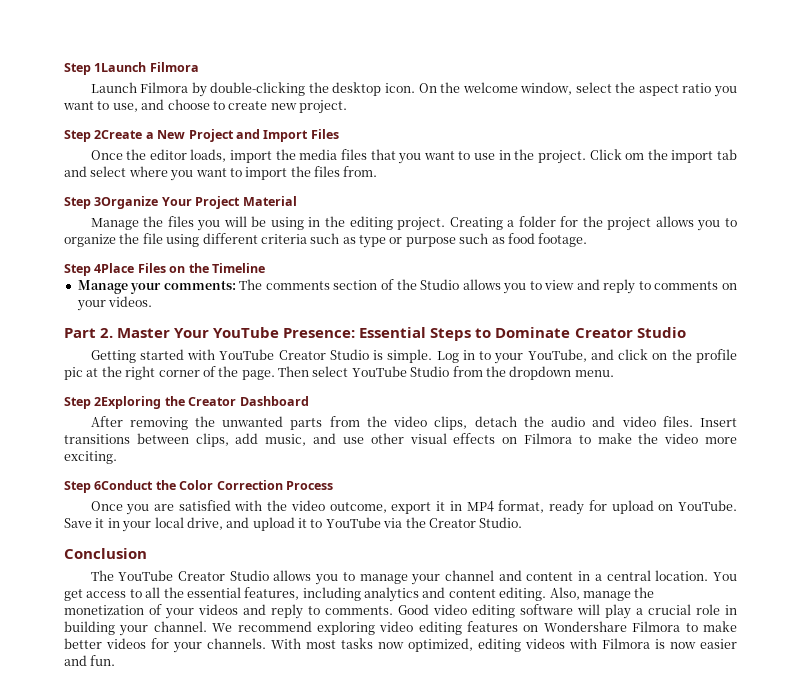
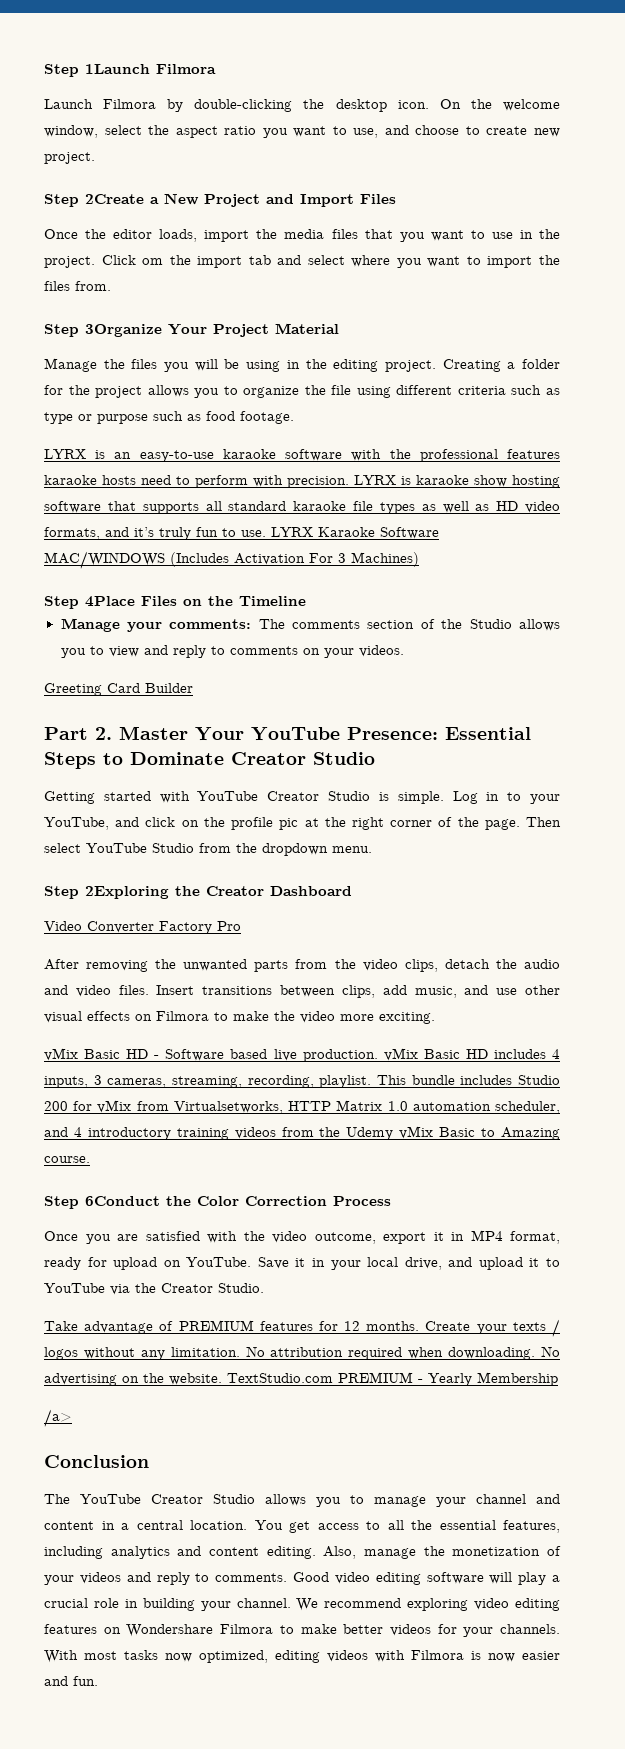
+ LYRX is an easy-to-use karaoke software with the professional features karaoke hosts need to perform with precision. LYRX is karaoke show hosting software that supports all standard karaoke file types as well as HD video formats, and it’s truly fun to use. LYRX Karaoke Software MAC/WINDOWS (Includes Activation For 3 Machines)
+ Greeting Card Builder
+ Video Converter Factory Pro
+ vMix Basic HD - Software based live production. vMix Basic HD includes 4 inputs, 3 cameras, streaming, recording, playlist. This bundle includes Studio 200 for vMix from Virtualsetworks, HTTP Matrix 1.0 automation scheduler, and 4 introductory training videos from the Udemy vMix Basic to Amazing course.
+ Take advantage of PREMIUM features for 12 months. Create your texts / logos without any limitation. No attribution required when downloading. No advertising on the website. TextStudio.com PREMIUM - Yearly Membership
+ /a>

